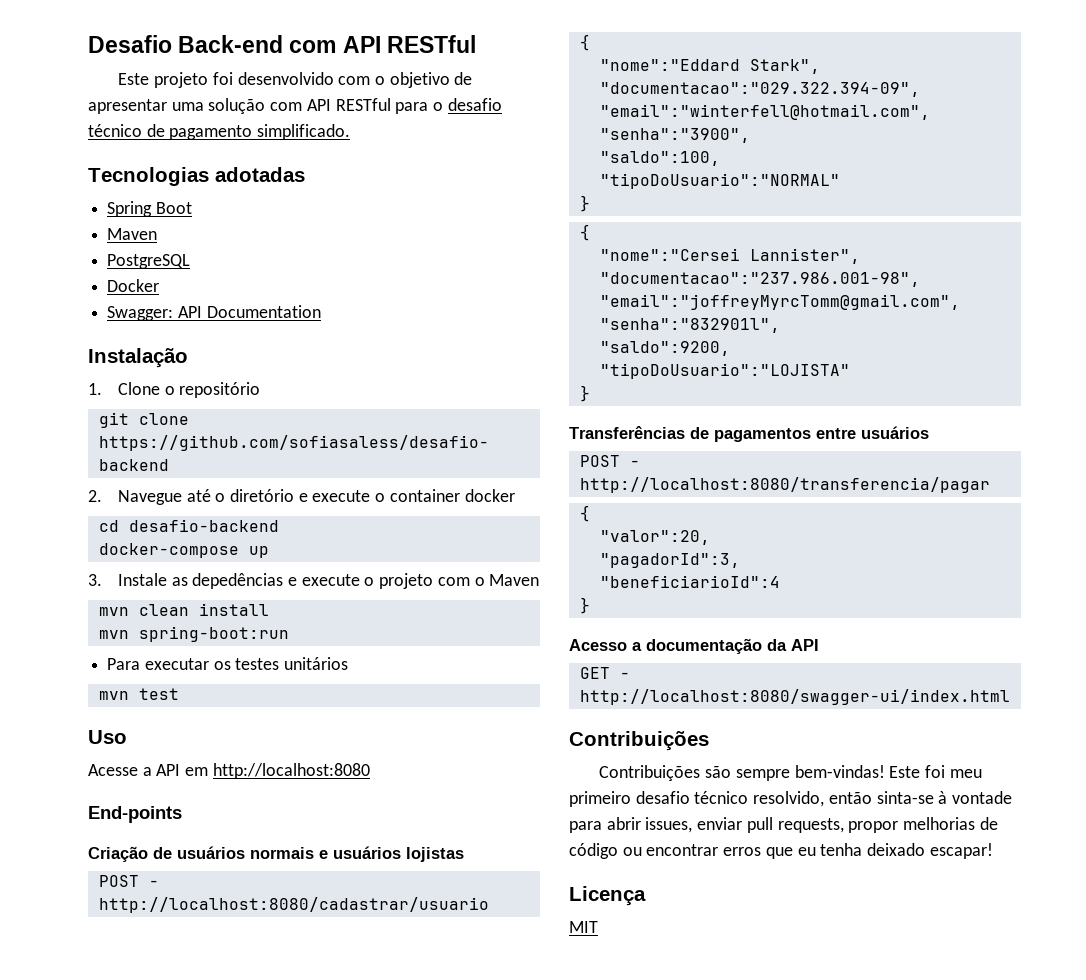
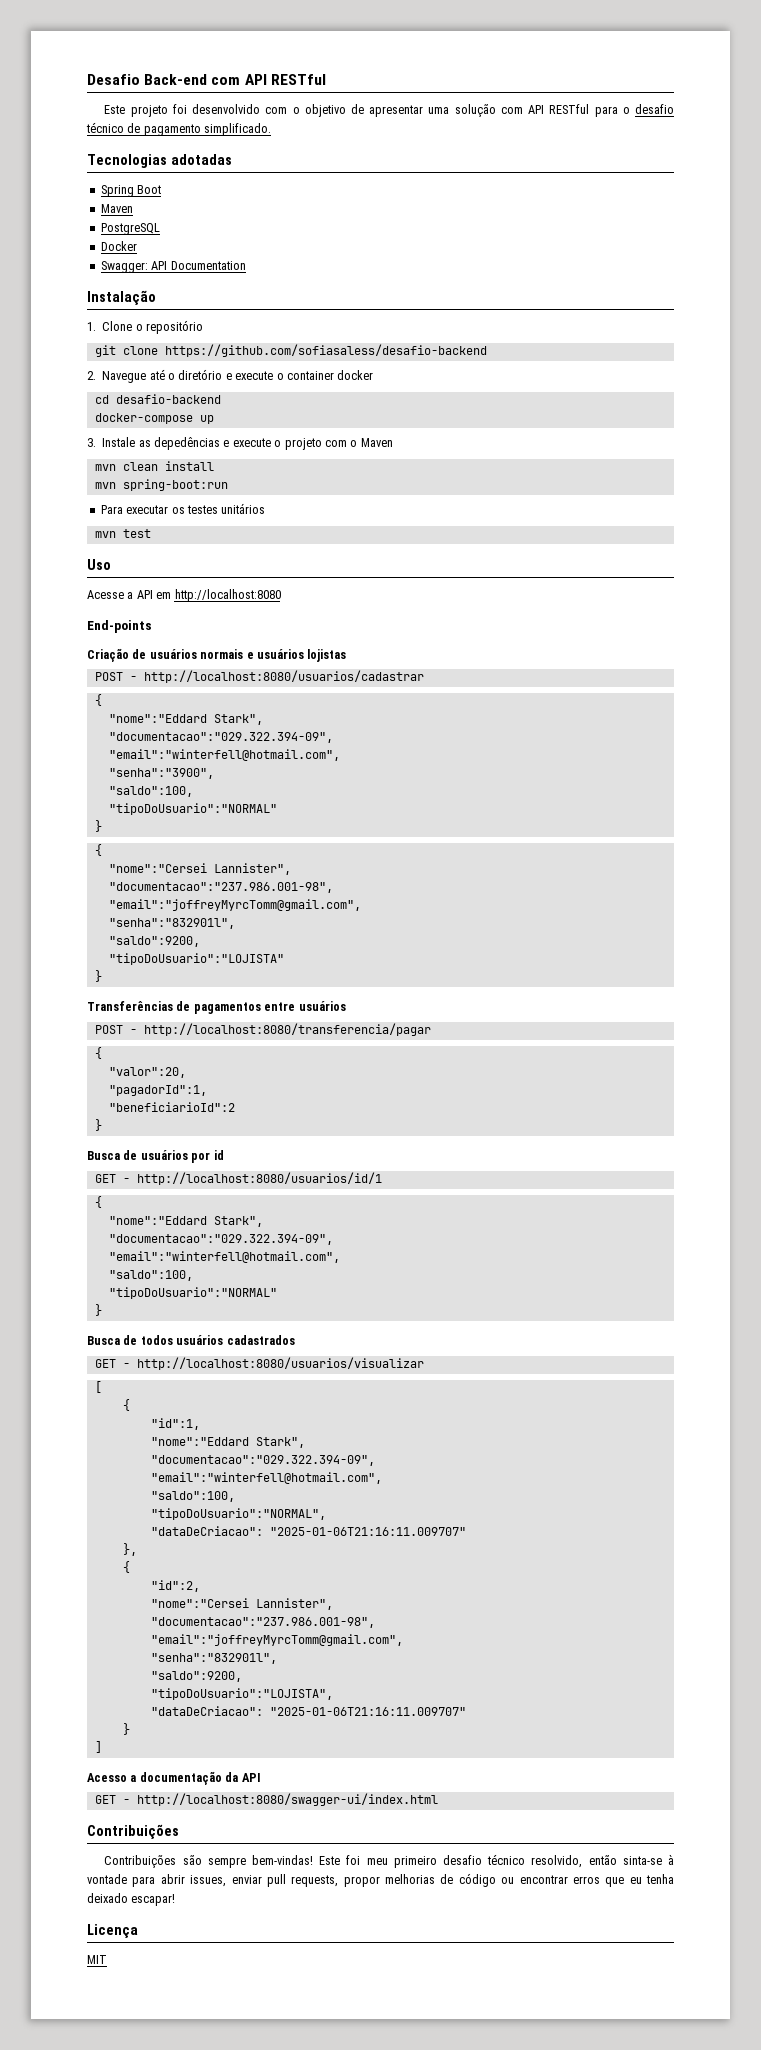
- POST - http://localhost:8080/cadastrar/usuario
+ POST - http://localhost:8080/usuarios/cadastrar
- "pagadorId":3,
- "beneficiarioId":4
+ "pagadorId":1,
+ "beneficiarioId":2
  }
+ Busca de usuários por id
+ GET - http://localhost:8080/usuarios/id/1
+ {
+ "nome":"Eddard Stark",
+ "documentacao":"029.322.394-09",
+ "email":"winterfell@hotmail.com",
+ "saldo":100,
+ "tipoDoUsuario":"NORMAL"
+ }
+ Busca de todos usuários cadastrados
+ GET - http://localhost:8080/usuarios/visualizar
+ [
+ {
+ "id":1,
+ "nome":"Eddard Stark",
+ "documentacao":"029.322.394-09",
+ "email":"winterfell@hotmail.com",
+ "saldo":100,
+ "tipoDoUsuario":"NORMAL",
+ "dataDeCriacao": "2025-01-06T21:16:11.009707"
+ },
+ {
+ "id":2,
+ "nome":"Cersei Lannister",
+ "documentacao":"237.986.001-98",
+ "email":"joffreyMyrcTomm@gmail.com",
+ "senha":"832901l",
+ "saldo":9200,
+ "tipoDoUsuario":"LOJISTA",
+ "dataDeCriacao": "2025-01-06T21:16:11.009707"
+ }
+ ]

